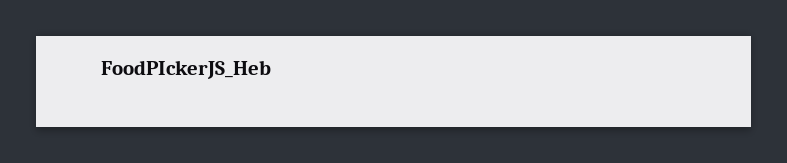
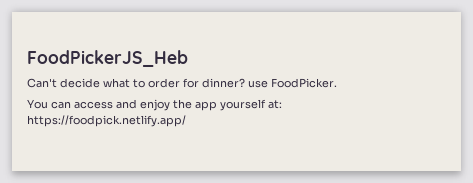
- FoodPIckerJS_Heb
+ FoodPickerJS_Heb
+ Can't decide what to order for dinner? use FoodPicker.
+ You can access and enjoy the app yourself at: https://foodpick.netlify.app/

